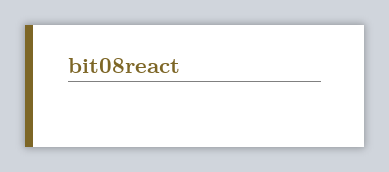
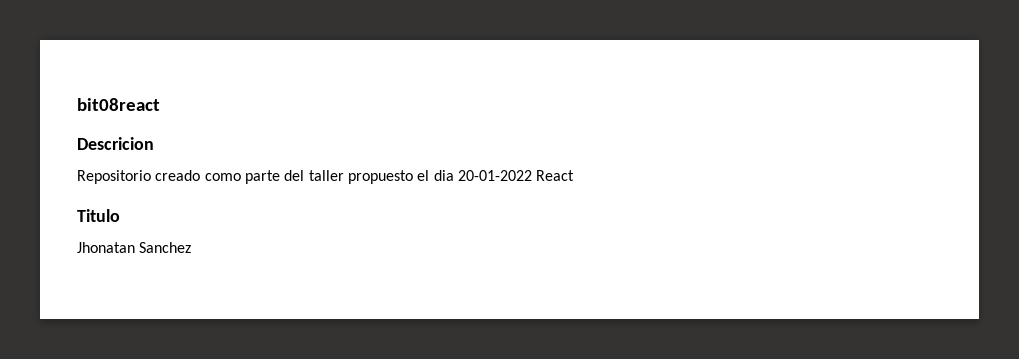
+ Descricion
+ Repositorio creado como parte del taller propuesto el dia 20-01-2022 React
+ Titulo
+ Jhonatan Sanchez

